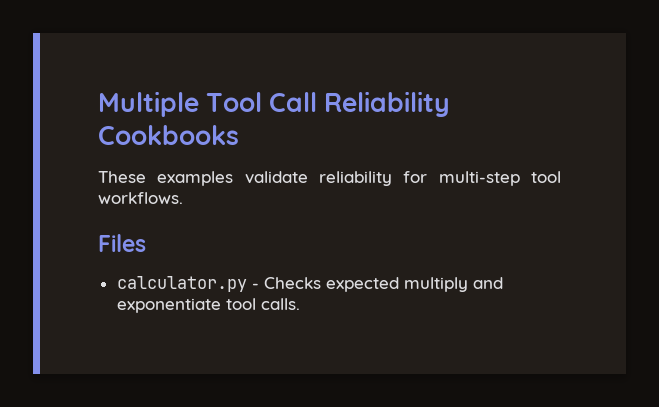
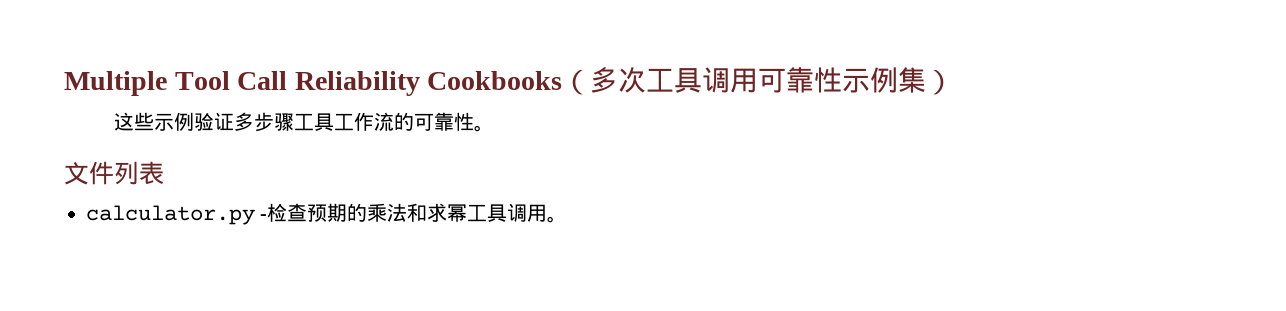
- Multiple Tool Call Reliability Cookbooks
- These examples validate reliability for multi-step tool workflows.
- Files
- calculator.py - Checks expected multiply and exponentiate tool calls.
+ Multiple Tool Call Reliability Cookbooks（多次工具调用可靠性示例集）
+ 这些示例验证多步骤工具工作流的可靠性。
+ 文件列表
+ calculator.py -检查预期的乘法和求幂工具调用。

